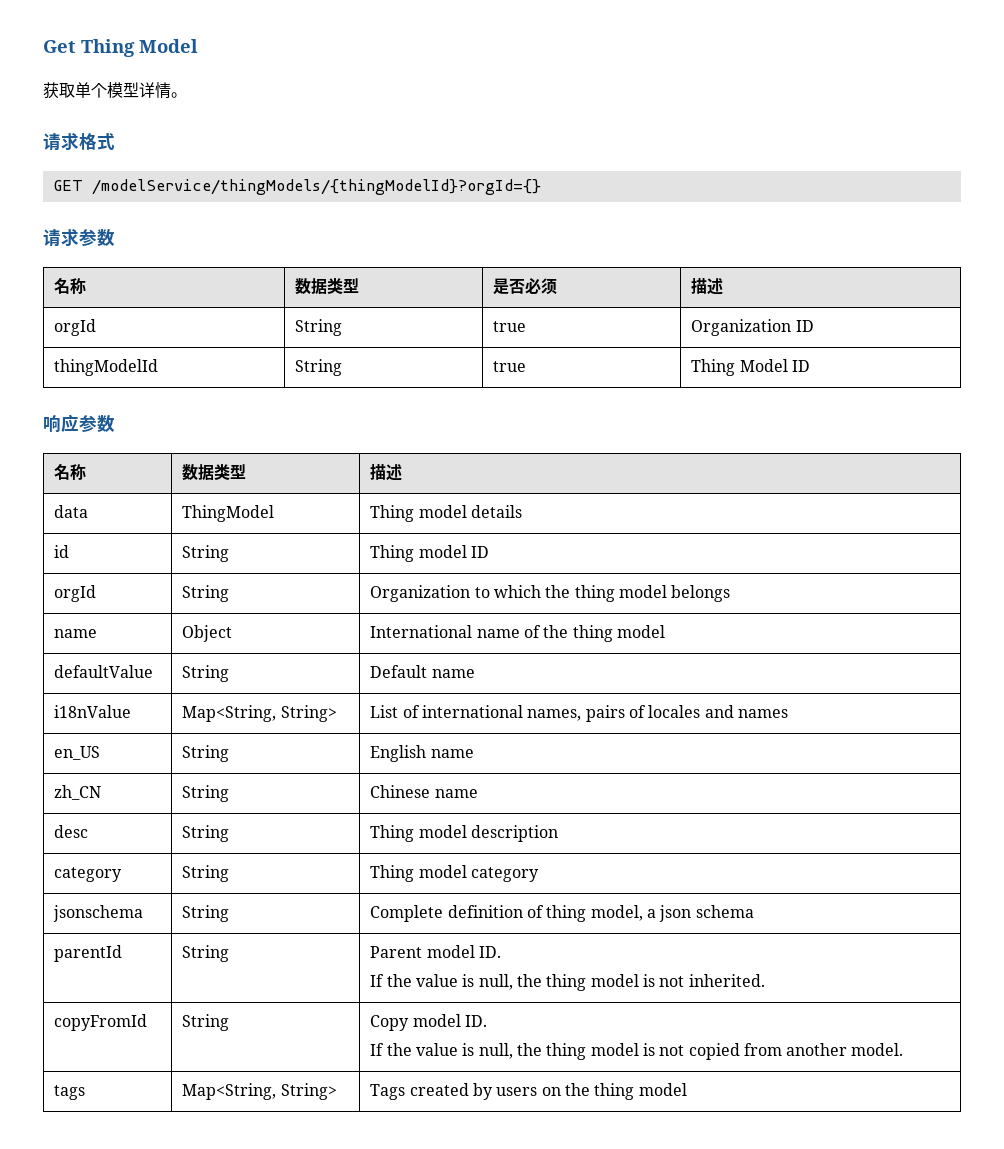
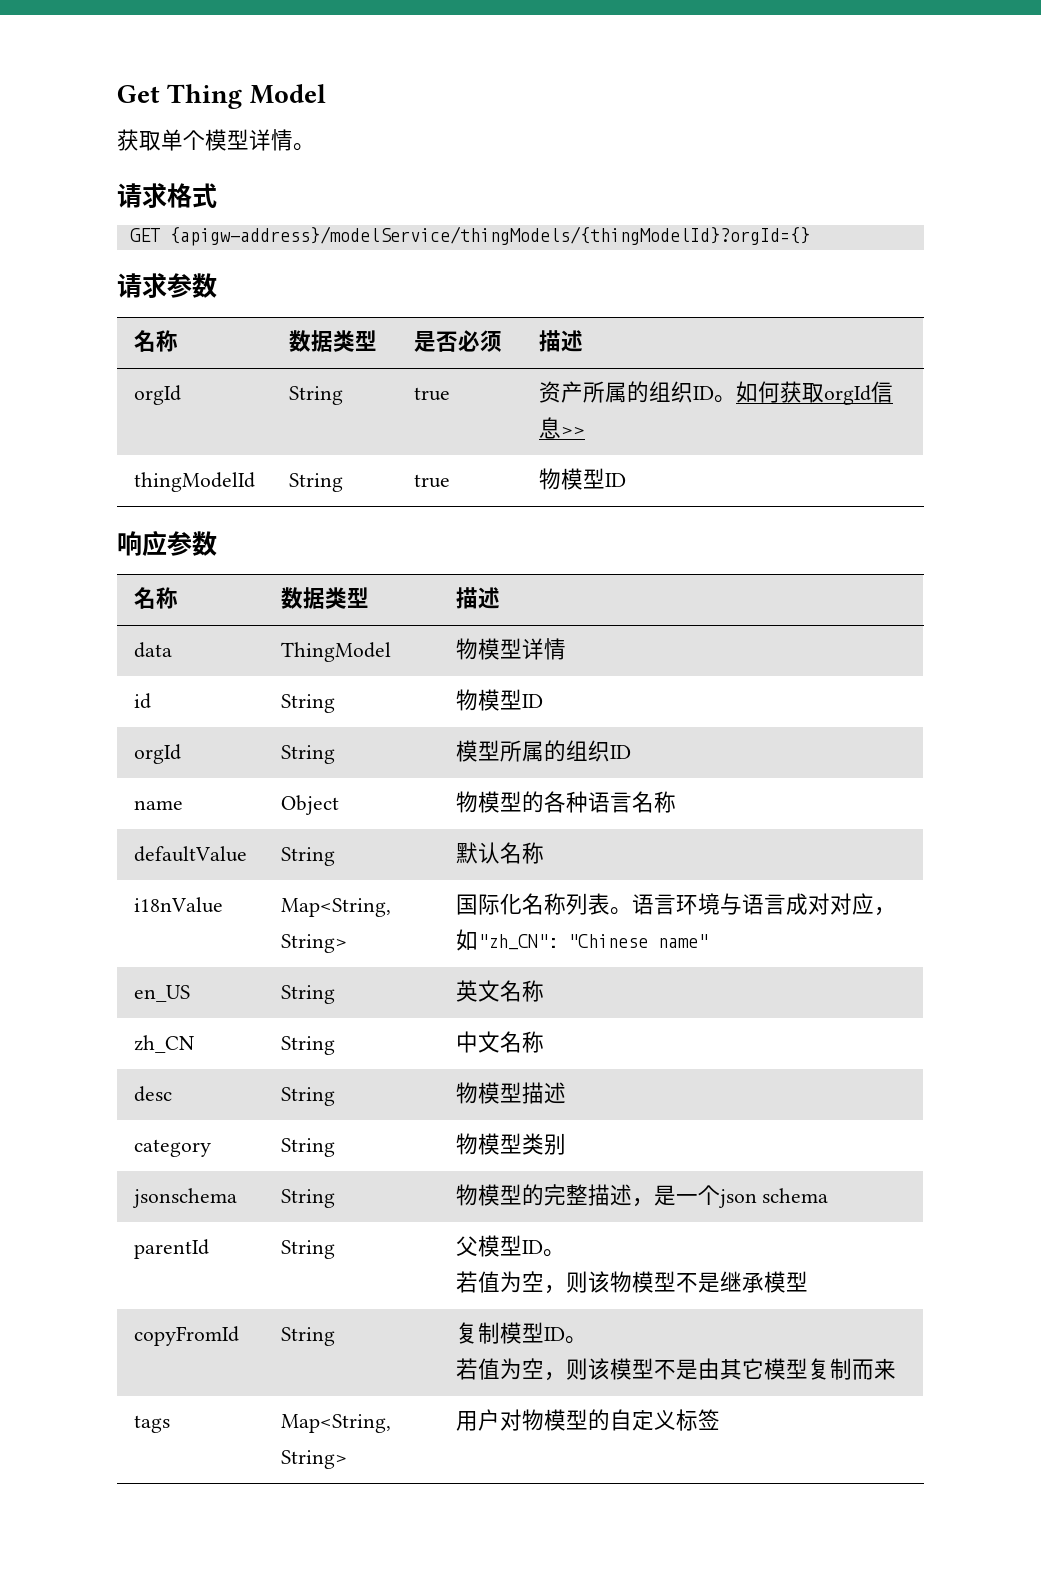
- GET /modelService/thingModels/{thingModelId}?orgId={}
+ GET {apigw-address}/modelService/thingModels/{thingModelId}?orgId={}
- orgId | String | true | Organization ID
+ orgId | String | true | 资产所属的组织ID。如何获取orgId信息>>
- thingModelId | String | true | Thing Model ID
+ thingModelId | String | true | 物模型ID
- data | ThingModel | Thing model details
+ data | ThingModel | 物模型详情
- id | String | Thing model ID
+ id | String | 物模型ID
- orgId | String | Organization to which the thing model belongs
- name | Object | International name of the thing model
+ orgId | String | 模型所属的组织ID
+ name | Object | 物模型的各种语言名称
- defaultValue | String | Default name
+ defaultValue | String | 默认名称
- i18nValue | Map<String, String> | List of international names, pairs of locales and names
+ i18nValue | Map<String, String> | 国际化名称列表。语言环境与语言成对对应，如"zh_CN": "Chinese name"
- en_US | String | English name
+ en_US | String | 英文名称
- zh_CN | String | Chinese name
+ zh_CN | String | 中文名称
- desc | String | Thing model description
+ desc | String | 物模型描述
- category | String | Thing model category
+ category | String | 物模型类别
- jsonschema | String | Complete definition of thing model, a json schema
- parentId | String | Parent model ID.
- If the value is null, the thing model is not inherited.
- copyFromId | String | Copy model ID.
- If the value is null, the thing model is not copied from another model.
- tags | Map<String, String> | Tags created by users on the thing model
+ jsonschema | String | 物模型的完整描述，是一个json schema
+ parentId | String | 父模型ID。
+ 若值为空，则该物模型不是继承模型
+ copyFromId | String | 复制模型ID。
+ 若值为空，则该模型不是由其它模型复制而来
+ tags | Map<String, String> | 用户对物模型的自定义标签

